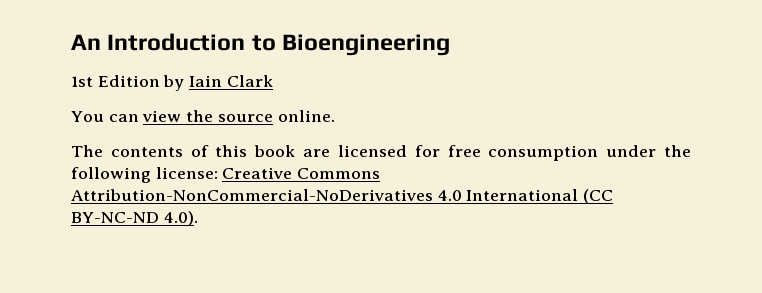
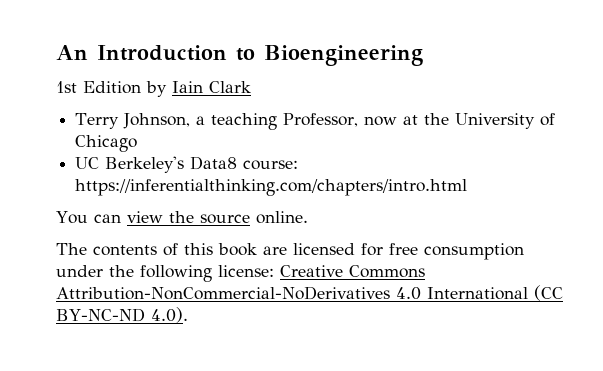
+ Terry Johnson, a teaching Professor, now at the University of Chicago
+ UC Berkeley's Data8 course: https://inferentialthinking.com/chapters/intro.html

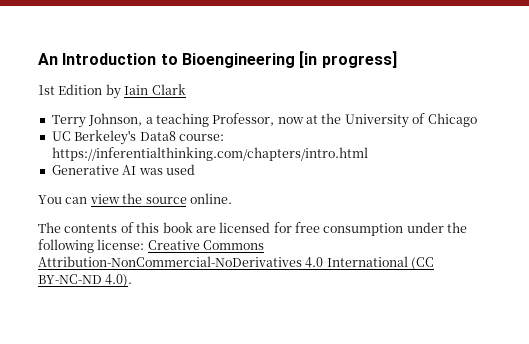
- An Introduction to Bioengineering
+ An Introduction to Bioengineering [in progress]
+ Generative AI was used

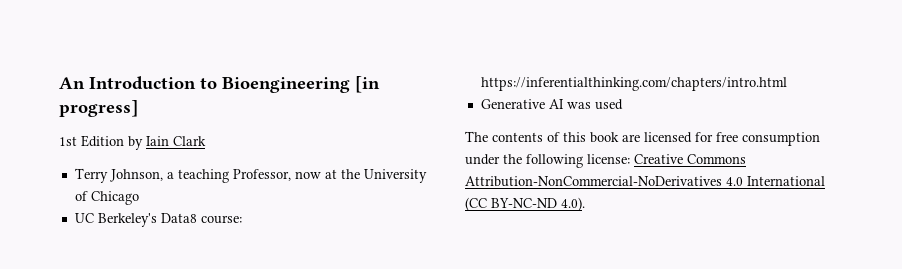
- You can view the source online.

